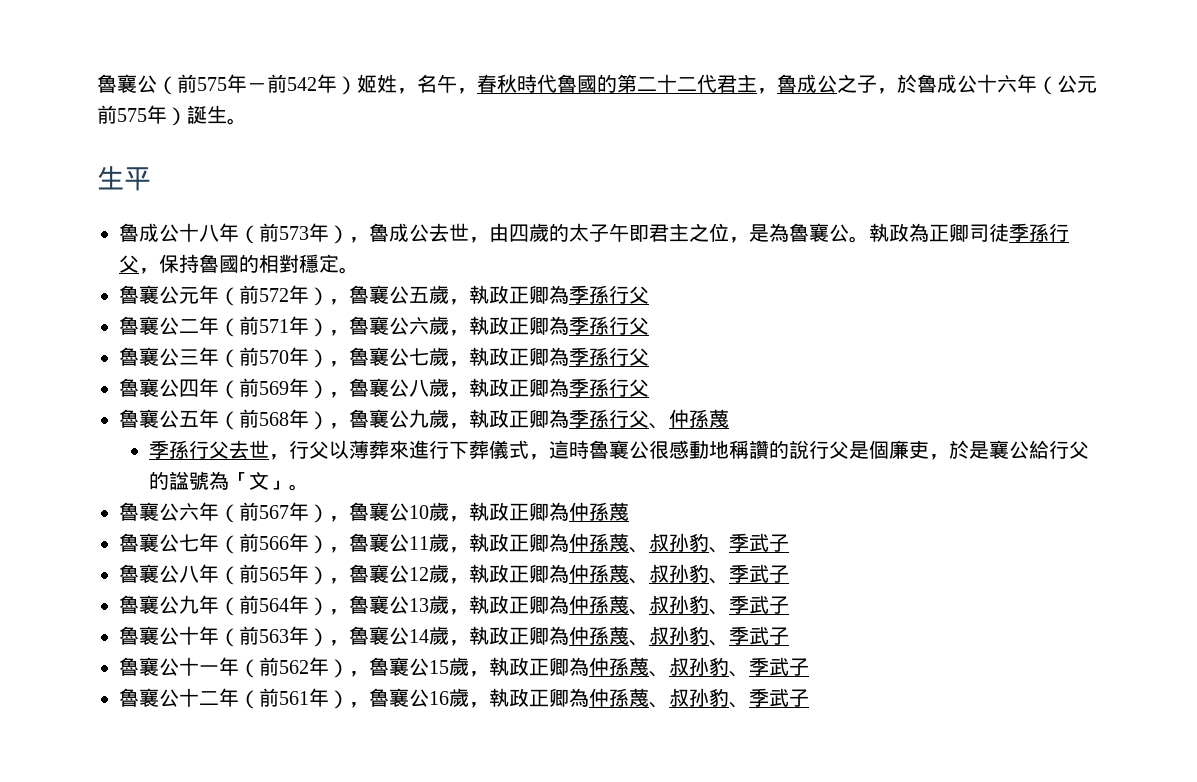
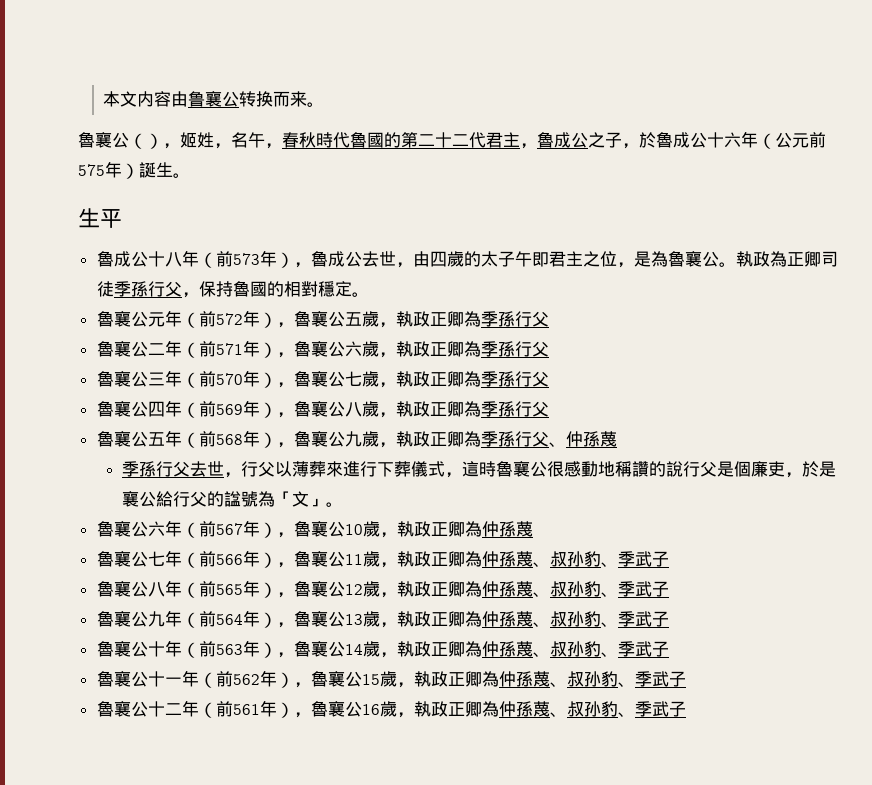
- 魯襄公（前575年－前542年）姬姓，名午，春秋時代魯國的第二十二代君主，魯成公之子，於魯成公十六年（公元前575年）誕生。
+ 本文内容由鲁襄公转换而来。
+ 魯襄公（），姬姓，名午，春秋時代魯國的第二十二代君主，魯成公之子，於魯成公十六年（公元前575年）誕生。

